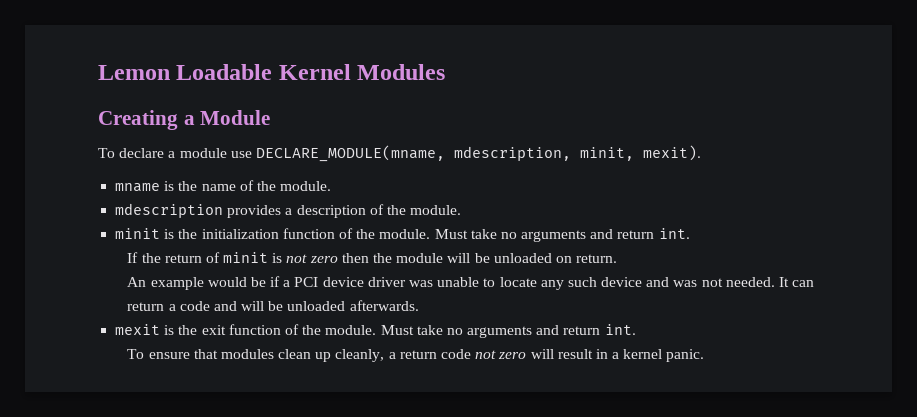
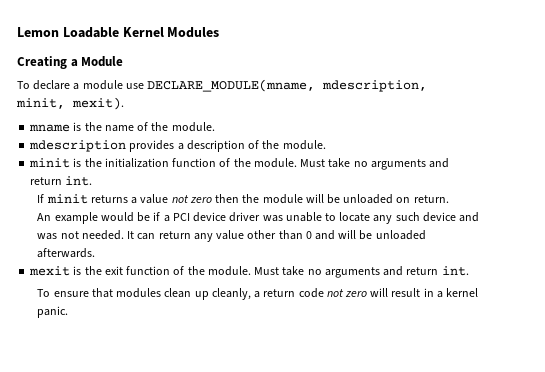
- If the return of minit is not zero then the module will be unloaded on return.
+ If minit returns a value not zero then the module will be unloaded on return.
- It can return a code and will be unloaded afterwards.
+ It can return any value other than 0 and will be unloaded afterwards.

